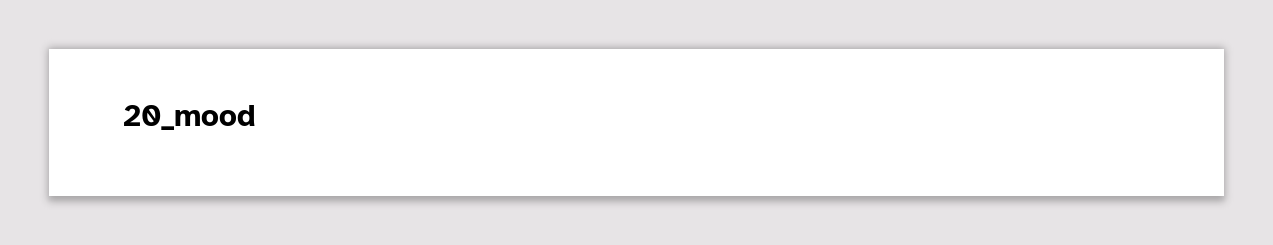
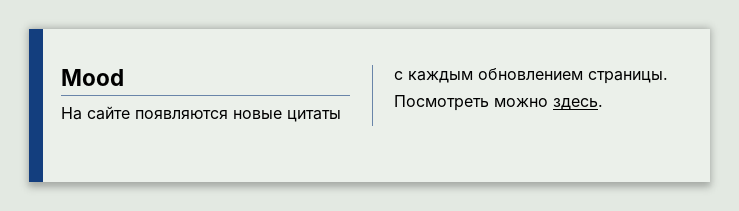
- 20_mood
+ Mood
+ На сайте появляются новые цитаты с каждым обновлением страницы.
+ Посмотреть можно здесь.

